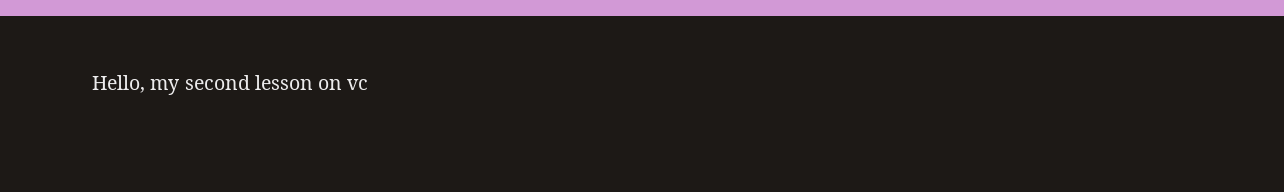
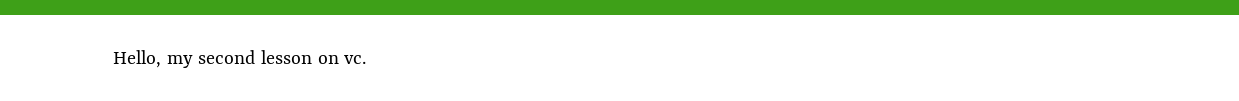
- Hello, my second lesson on vc
+ Hello, my second lesson on vc.

